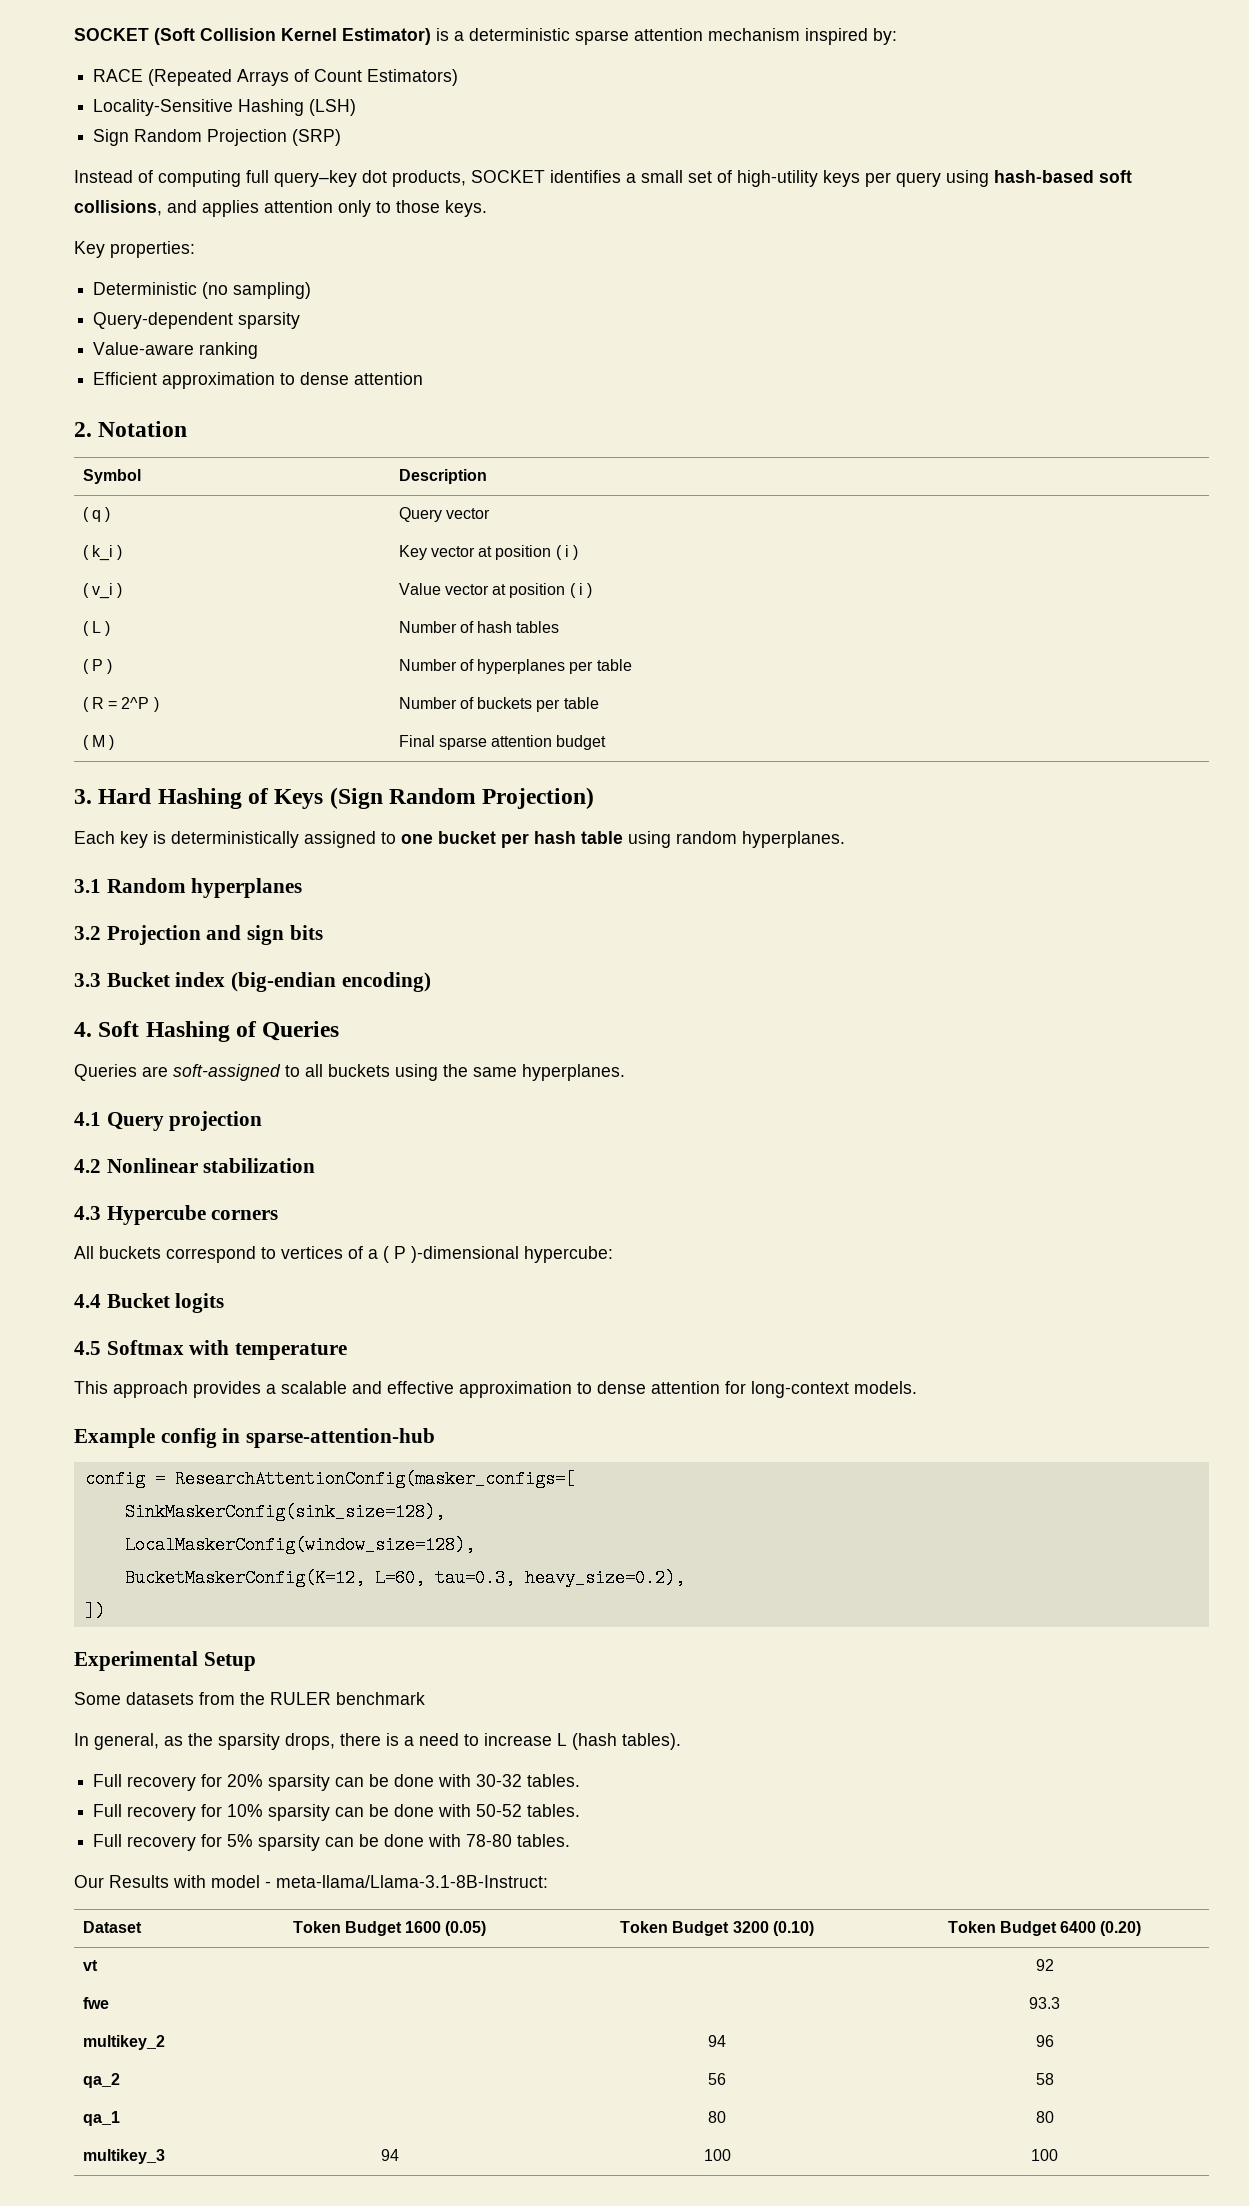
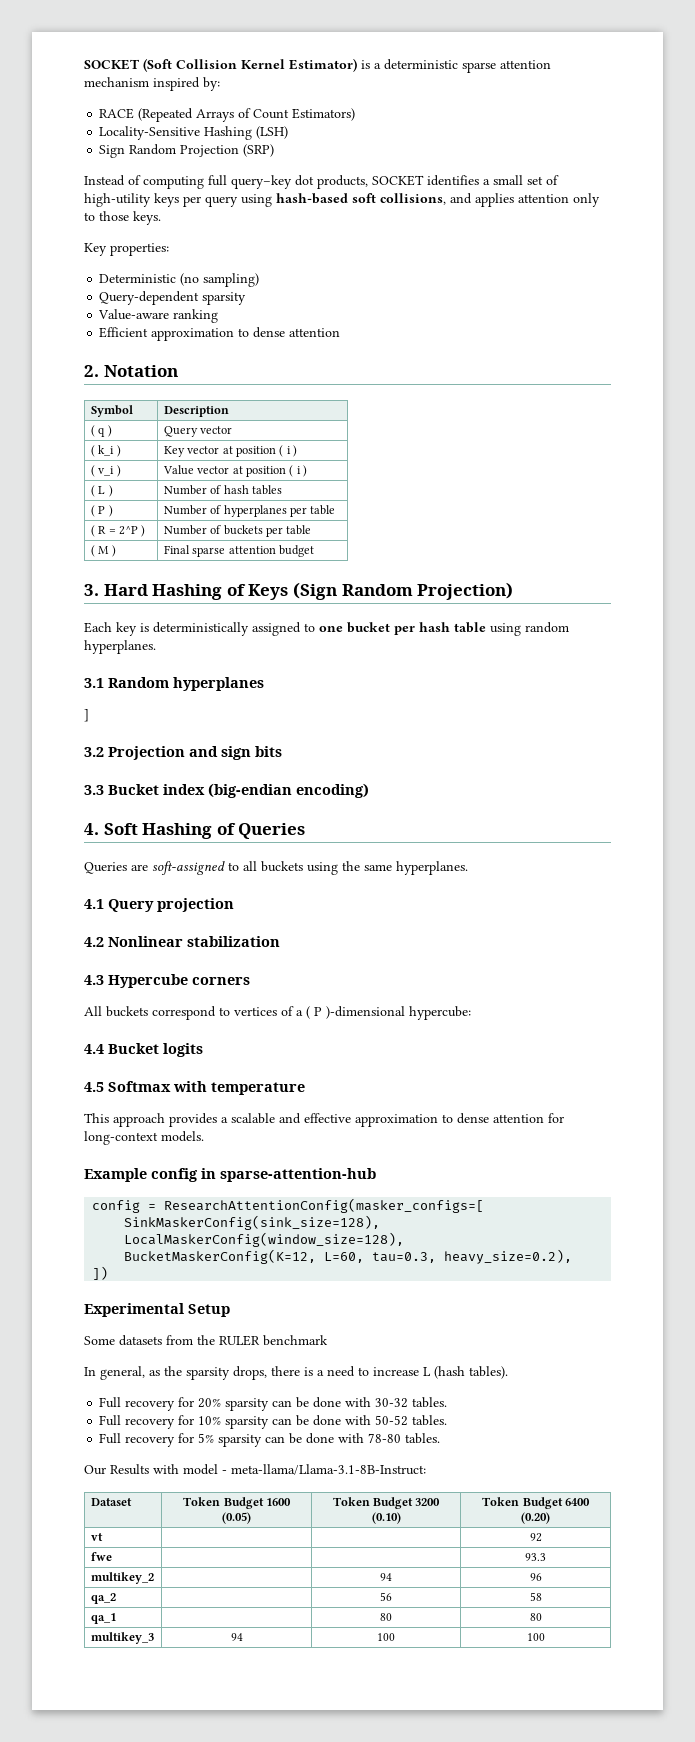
+ ]

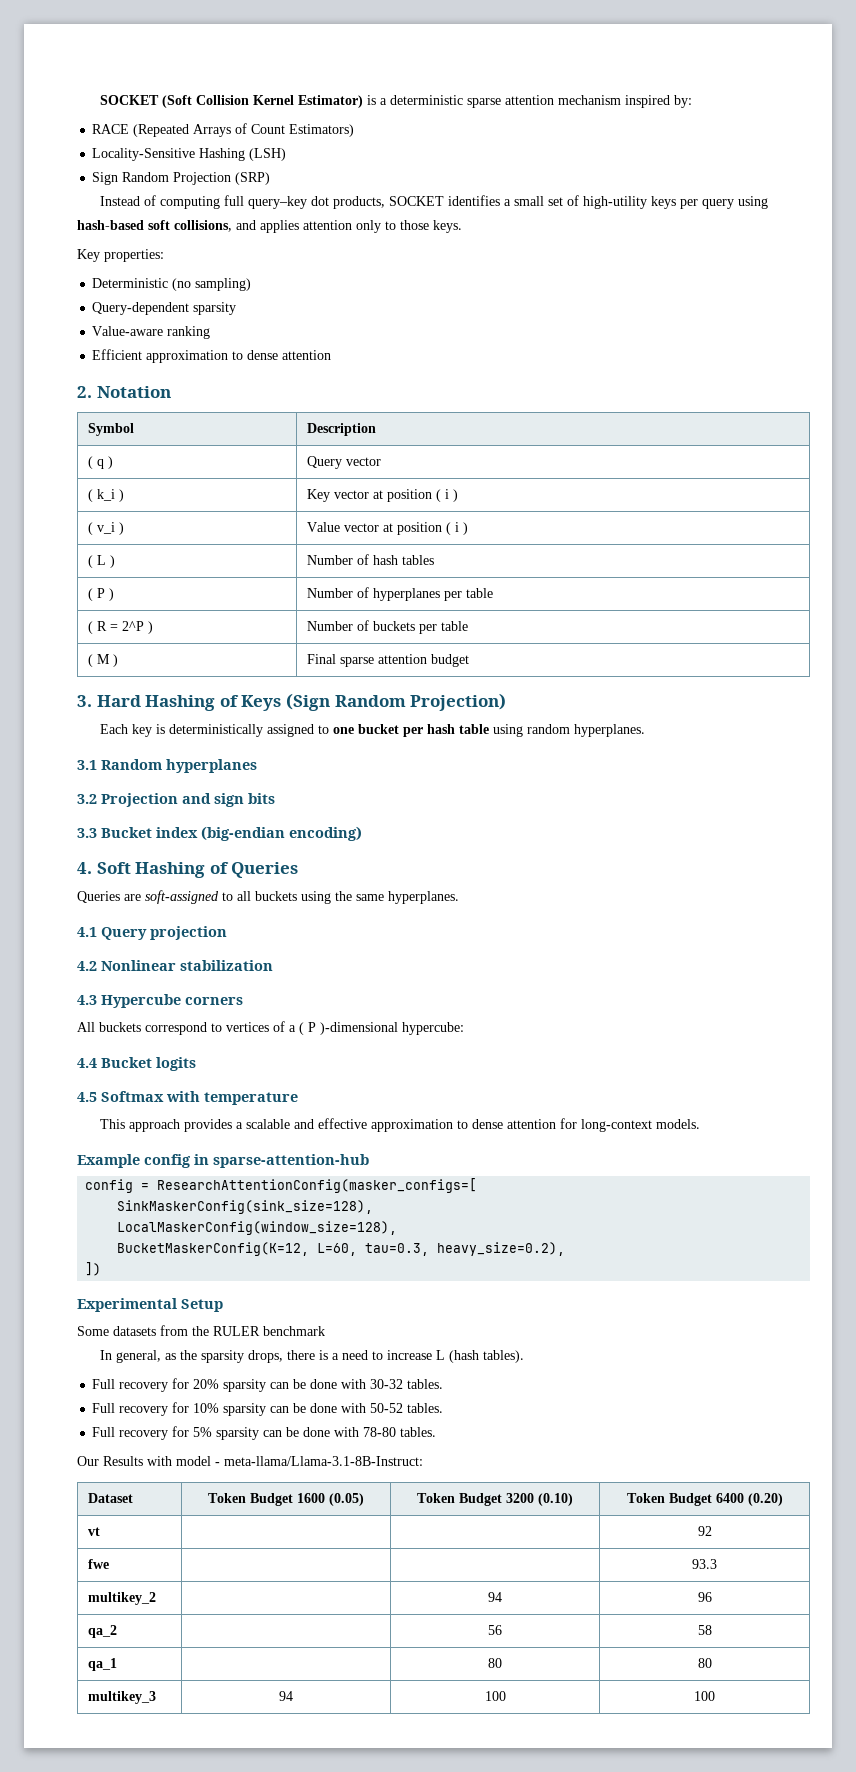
- ]

